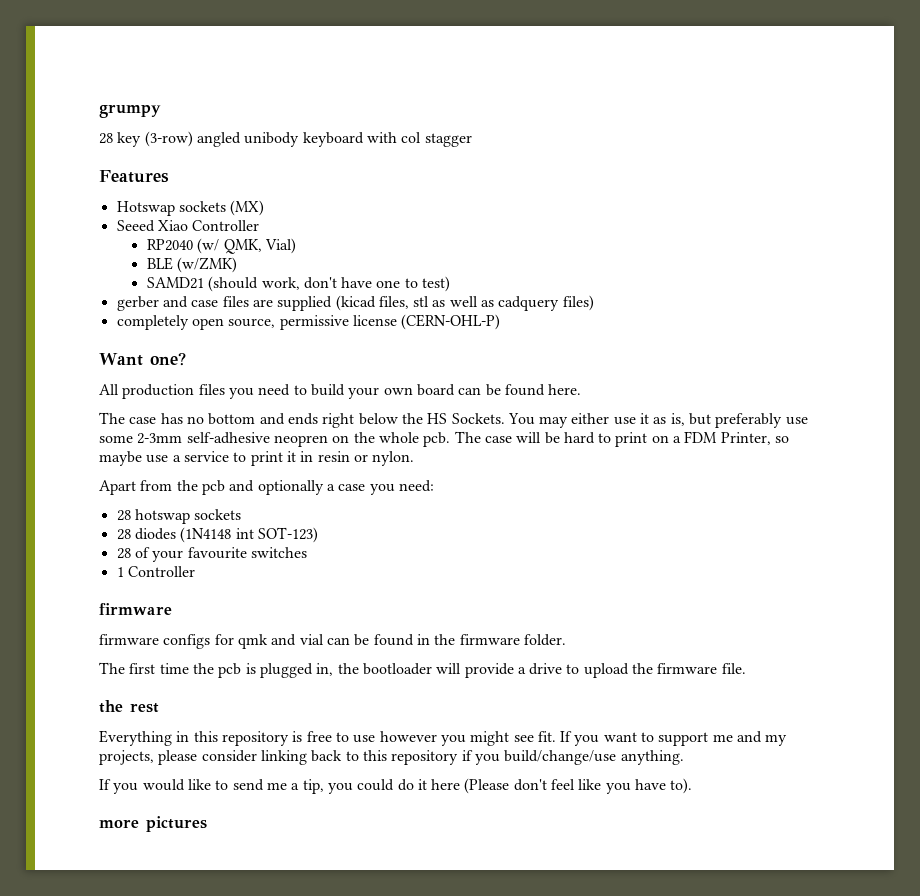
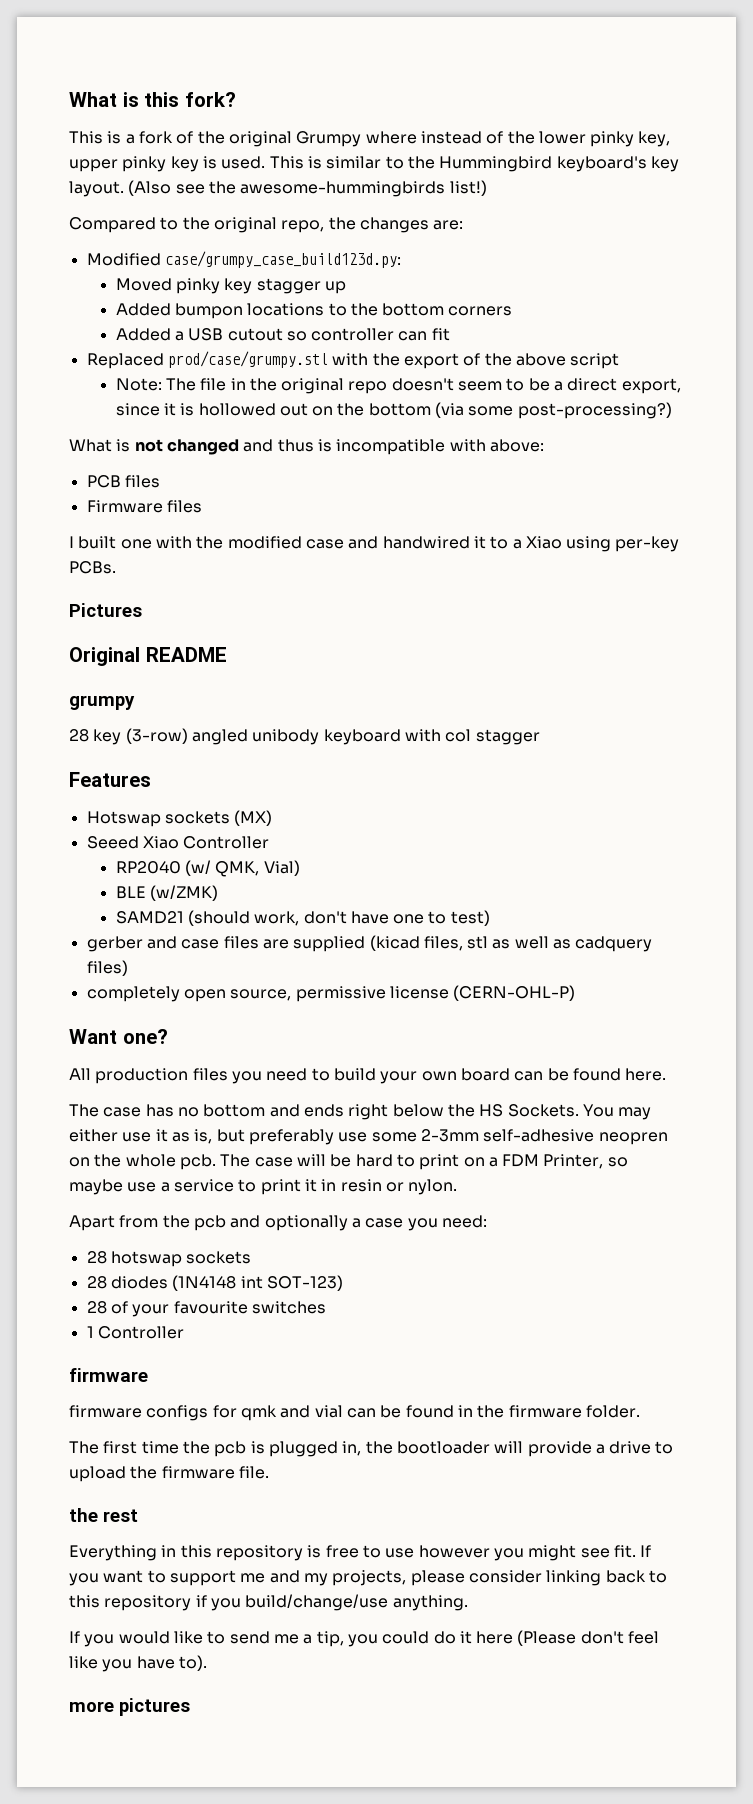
+ What is this fork?
+ This is a fork of the original Grumpy where instead of the lower pinky key, upper pinky key is used. This is similar to the Hummingbird keyboard's key layout. (Also see the awesome-hummingbirds list!)
+ Compared to the original repo, the changes are:
+ Modified case/grumpy_case_build123d.py:
+ Moved pinky key stagger up
+ Added bumpon locations to the bottom corners
+ Added a USB cutout so controller can fit
+ Replaced prod/case/grumpy.stl with the export of the above script
+ Note: The file in the original repo doesn't seem to be a direct export, since it is hollowed out on the bottom (via some post-processing?)
+ What is not changed and thus is incompatible with above:
+ PCB files
+ Firmware files
+ I built one with the modified case and handwired it to a Xiao using per-key PCBs.
+ Pictures
+ Original README

